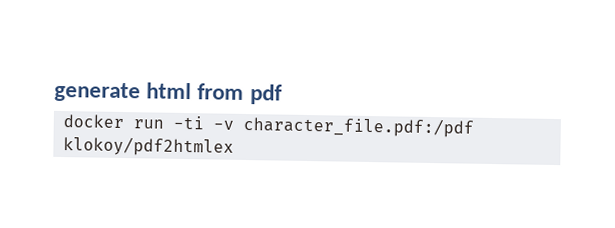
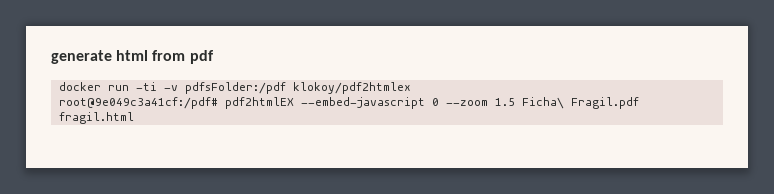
- docker run -ti -v character_file.pdf:/pdf klokoy/pdf2htmlex
+ docker run -ti -v pdfsFolder:/pdf klokoy/pdf2htmlex
+ root@9e049c3a41cf:/pdf# pdf2htmlEX --embed-javascript 0 --zoom 1.5 Ficha\ Fragil.pdf fragil.html

